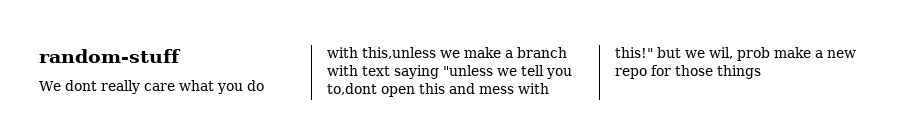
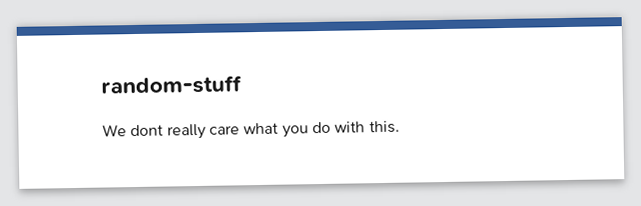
- We dont really care what you do with this,unless we make a branch with text saying "unless we tell you to,dont open this and mess with this!" but we wil, prob make a new repo for those things
+ We dont really care what you do with this.

